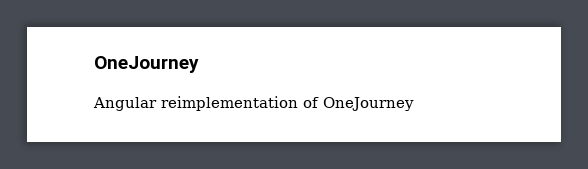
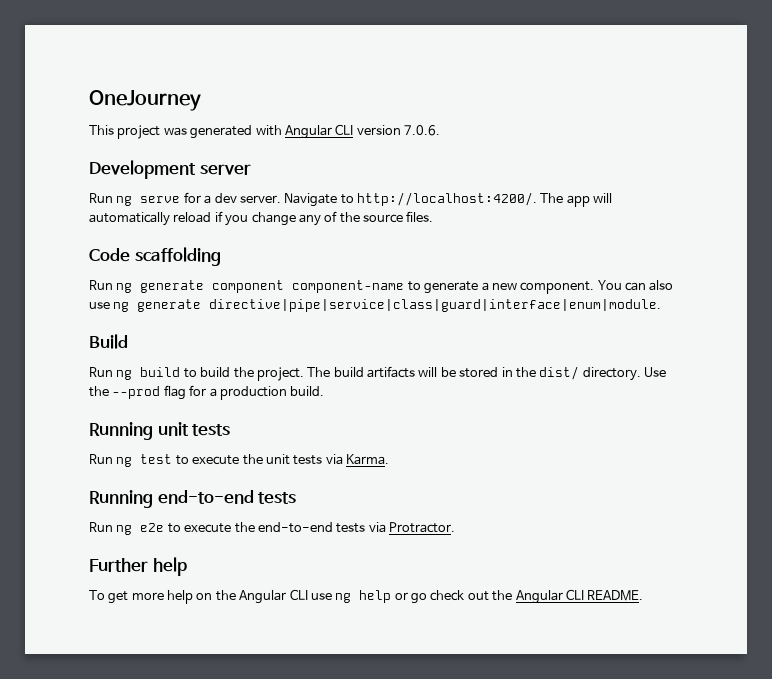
- Angular reimplementation of OneJourney
+ This project was generated with Angular CLI version 7.0.6.
+ Development server
+ Run ng serve for a dev server. Navigate to http://localhost:4200/. The app will automatically reload if you change any of the source files.
+ Code scaffolding
+ Run ng generate component component-name to generate a new component. You can also use ng generate directive|pipe|service|class|guard|interface|enum|module.
+ Build
+ Run ng build to build the project. The build artifacts will be stored in the dist/ directory. Use the --prod flag for a production build.
+ Running unit tests
+ Run ng test to execute the unit tests via Karma.
+ Running end-to-end tests
+ Run ng e2e to execute the end-to-end tests via Protractor.
+ Further help
+ To get more help on the Angular CLI use ng help or go check out the Angular CLI README.

